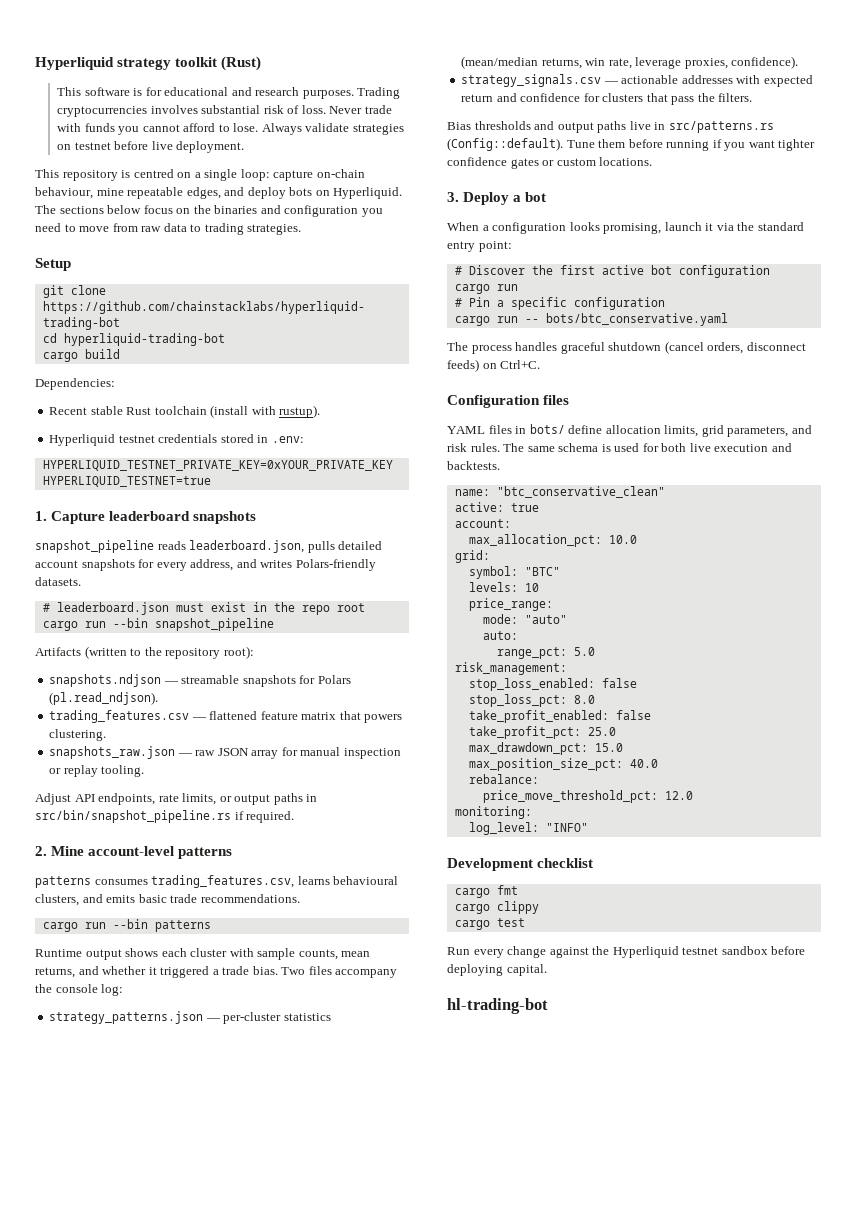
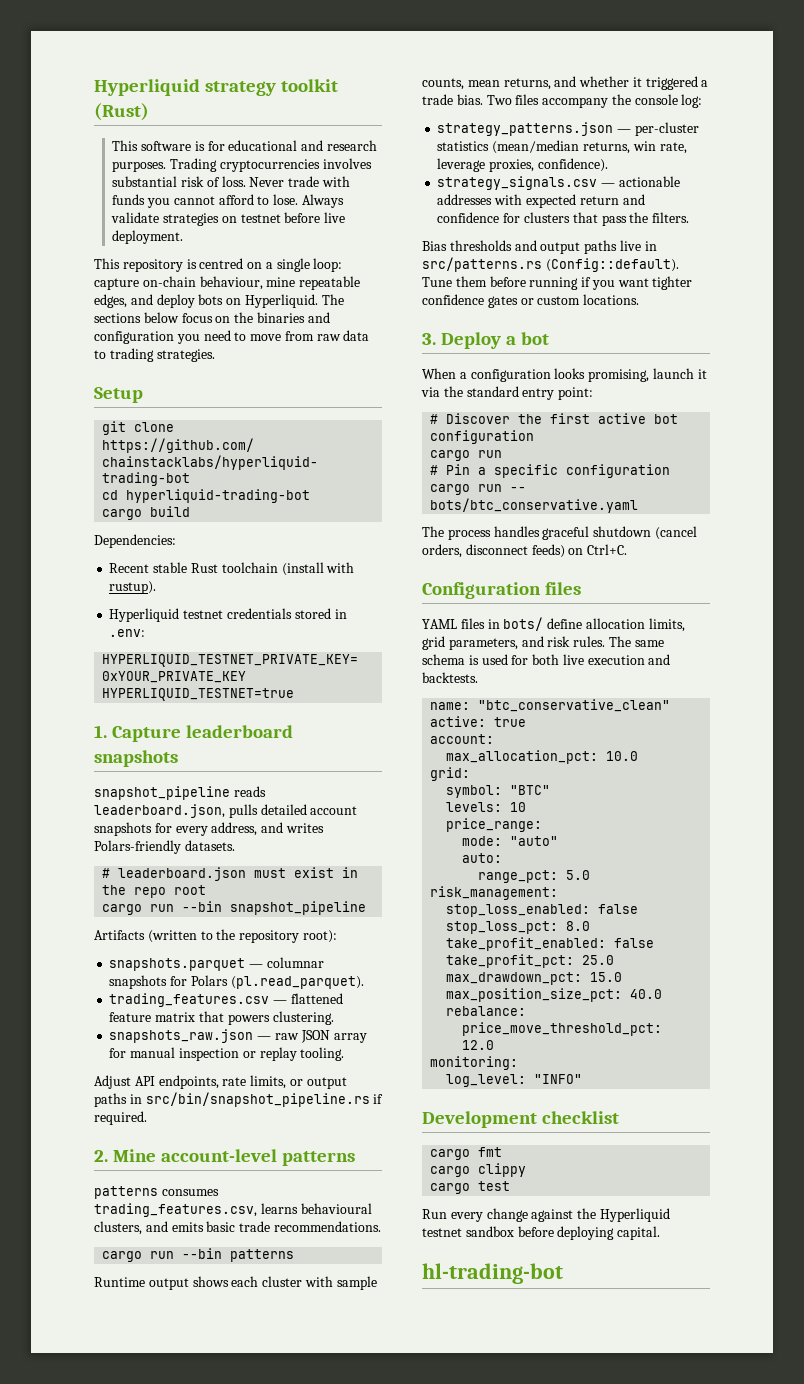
- snapshots.ndjson — streamable snapshots for Polars (pl.read_ndjson).
+ snapshots.parquet — columnar snapshots for Polars (pl.read_parquet).

